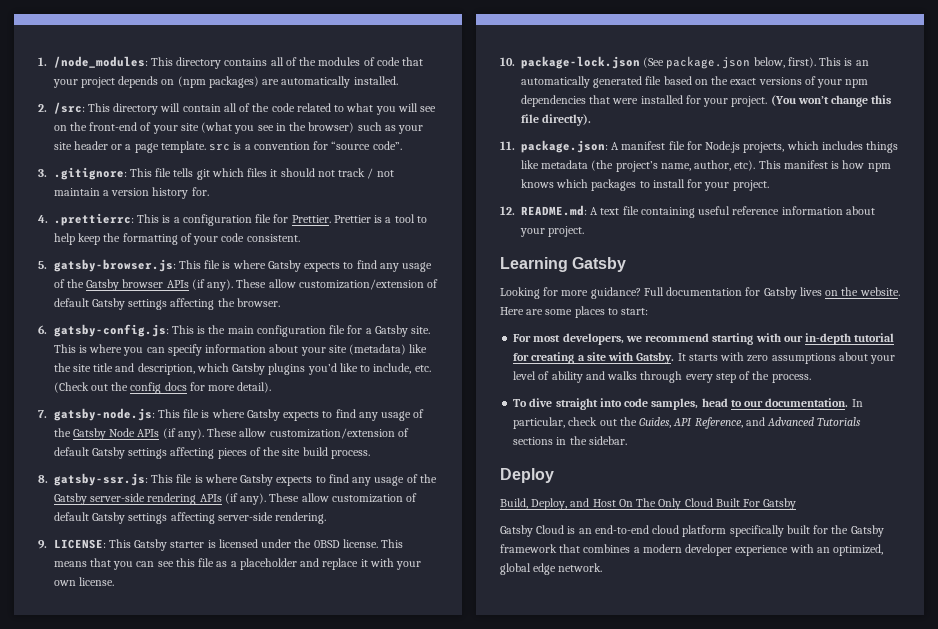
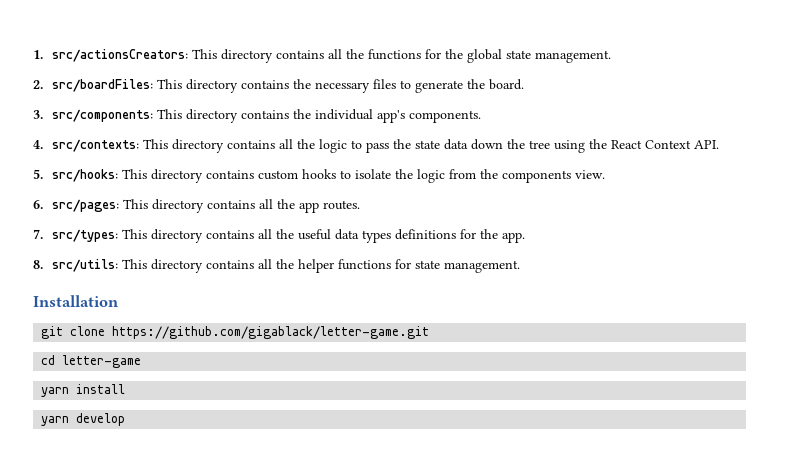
- 1. /node_modules: This directory contains all of the modules of code that your project depends on (npm packages) are automatically installed.
+ 1. src/actionsCreators: This directory contains all the functions for the global state management.
- 2. /src: This directory will contain all of the code related to what you will see on the front-end of your site (what you see in the browser) such as your site header or a page template. src is a convention for “source code”.
- 3. .gitignore: This file tells git which files it should not track / not maintain a version history for.
- 4. .prettierrc: This is a configuration file for Prettier. Prettier is a tool to help keep the formatting of your code consistent.
- 5. gatsby-browser.js: This file is where Gatsby expects to find any usage of the Gatsby browser APIs (if any). These allow customization/extension of default Gatsby settings affecting the browser.
- 6. gatsby-config.js: This is the main configuration file for a Gatsby site. This is where you can specify information about your site (metadata) like the site title and description, which Gatsby plugins you’d like to include, etc. (Check out the config docs for more detail).
- 7. gatsby-node.js: This file is where Gatsby expects to find any usage of the Gatsby Node APIs (if any). These allow customization/extension of default Gatsby settings affecting pieces of the site build process.
- 8. gatsby-ssr.js: This file is where Gatsby expects to find any usage of the Gatsby server-side rendering APIs (if any). These allow customization of default Gatsby settings affecting server-side rendering.
- 9. LICENSE: This Gatsby starter is licensed under the 0BSD license. This means that you can see this file as a placeholder and replace it with your own license.
- 10. package-lock.json (See package.json below, first). This is an automatically generated file based on the exact versions of your npm dependencies that were installed for your project. (You won’t change this file directly).
- 11. package.json: A manifest file for Node.js projects, which includes things like metadata (the project’s name, author, etc). This manifest is how npm knows which packages to install for your project.
- 12. README.md: A text file containing useful reference information about your project.
- Learning Gatsby
- Looking for more guidance? Full documentation for Gatsby lives on the website. Here are some places to start:
- For most developers, we recommend starting with our in-depth tutorial for creating a site with Gatsby. It starts with zero assumptions about your level of ability and walks through every step of the process.
- To dive straight into code samples, head to our documentation. In particular, check out the Guides, API Reference, and Advanced Tutorials sections in the sidebar.
- Deploy
- Build, Deploy, and Host On The Only Cloud Built For Gatsby
- Gatsby Cloud is an end-to-end cloud platform specifically built for the Gatsby framework that combines a modern developer experience with an optimized, global edge network.
+ 2. src/boardFiles: This directory contains the necessary files to generate the board.
+ 3. src/components: This directory contains the individual app's components.
+ 4. src/contexts: This directory contains all the logic to pass the state data down the tree using the React Context API.
+ 5. src/hooks: This directory contains custom hooks to isolate the logic from the components view.
+ 6. src/pages: This directory contains all the app routes.
+ 7. src/types: This directory contains all the useful data types definitions for the app.
+ 8. src/utils: This directory contains all the helper functions for state management.
+ Installation
+ git clone https://github.com/gigablack/letter-game.git
+ cd letter-game
+ yarn install
+ yarn develop

